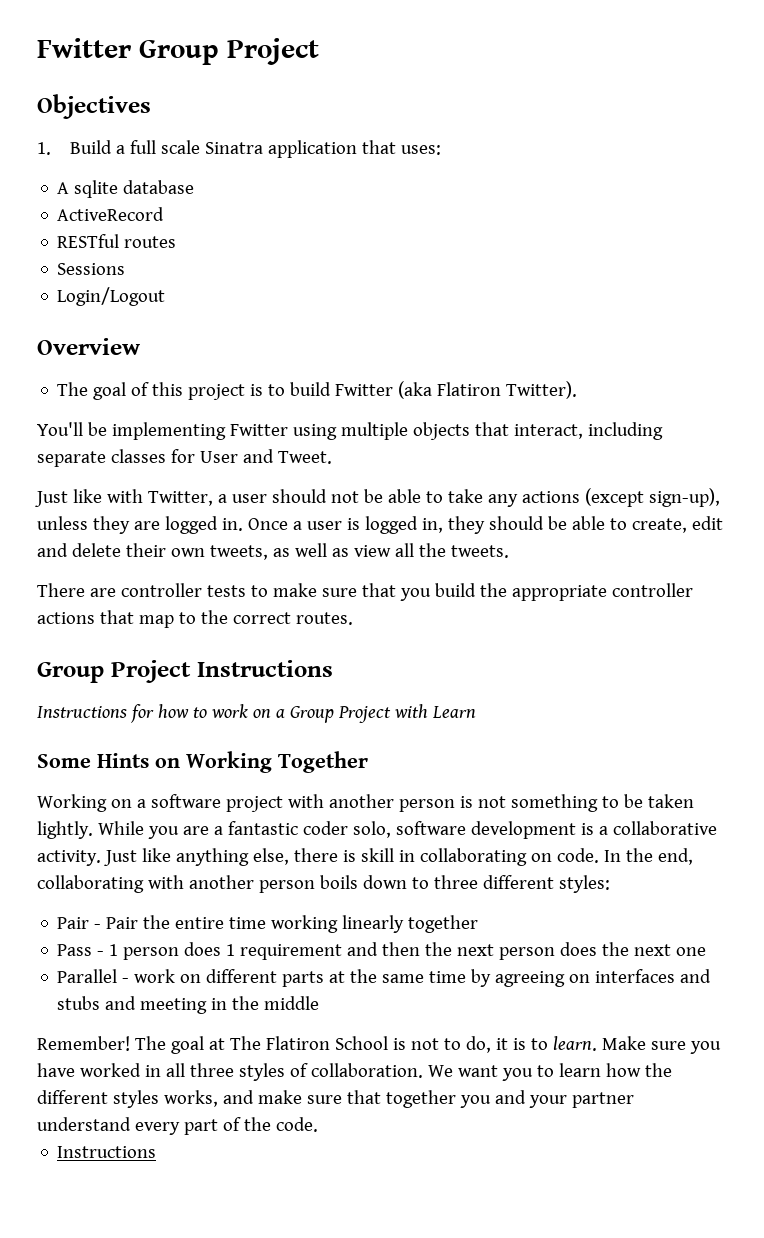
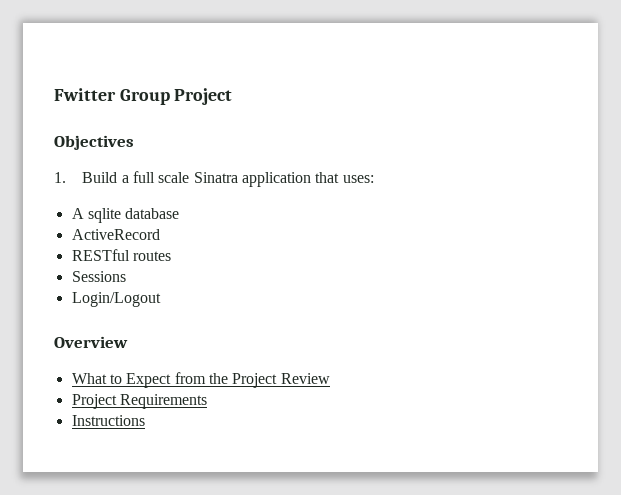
- The goal of this project is to build Fwitter (aka Flatiron Twitter).
- You'll be implementing Fwitter using multiple objects that interact, including separate classes for User and Tweet.
- Just like with Twitter, a user should not be able to take any actions (except sign-up), unless they are logged in. Once a user is logged in, they should be able to create, edit and delete their own tweets, as well as view all the tweets.
- There are controller tests to make sure that you build the appropriate controller actions that map to the correct routes.
- Group Project Instructions
- Instructions for how to work on a Group Project with Learn
- Some Hints on Working Together
- Working on a software project with another person is not something to be taken lightly. While you are a fantastic coder solo, software development is a collaborative activity. Just like anything else, there is skill in collaborating on code. In the end, collaborating with another person boils down to three different styles:
- Pair - Pair the entire time working linearly together
- Pass - 1 person does 1 requirement and then the next person does the next one
- Parallel - work on different parts at the same time by agreeing on interfaces and stubs and meeting in the middle
- Remember! The goal at The Flatiron School is not to do, it is to learn. Make sure you have worked in all three styles of collaboration. We want you to learn how the different styles works, and make sure that together you and your partner understand every part of the code.
+ What to Expect from the Project Review
+ Project Requirements

